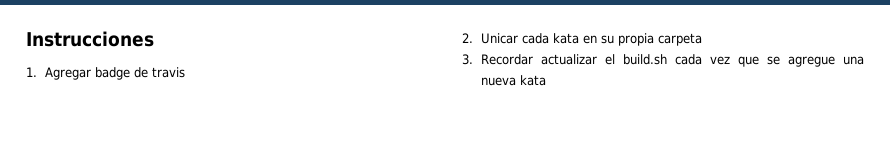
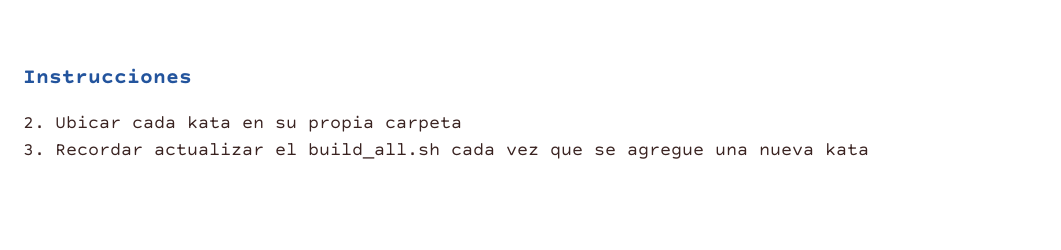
- 1. Agregar badge de travis
- 2. Unicar cada kata en su propia carpeta
+ 2. Ubicar cada kata en su propia carpeta
- 3. Recordar actualizar el build.sh cada vez que se agregue una nueva kata
+ 3. Recordar actualizar el build_all.sh cada vez que se agregue una nueva kata

